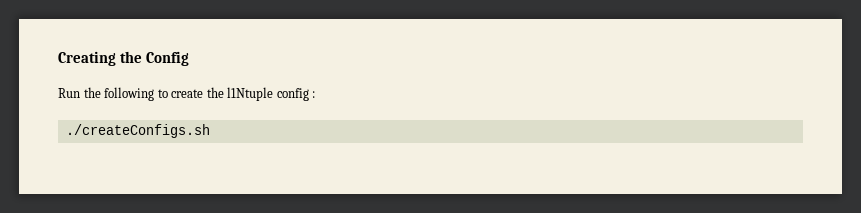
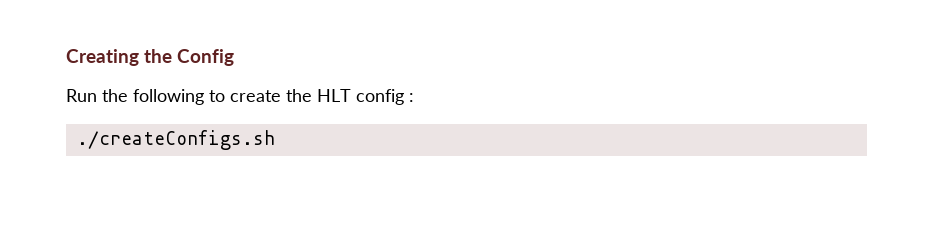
- Run the following to create the l1Ntuple config :
+ Run the following to create the HLT config :

